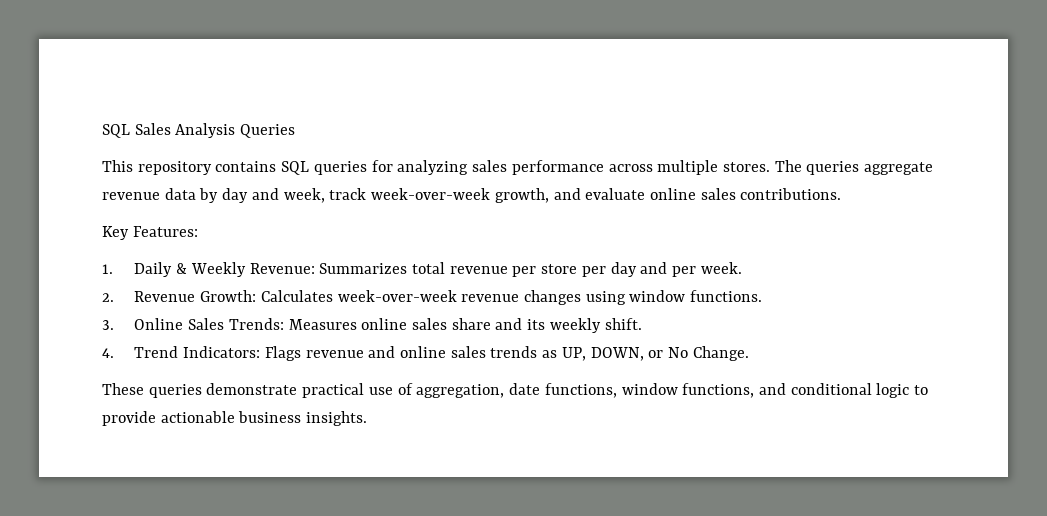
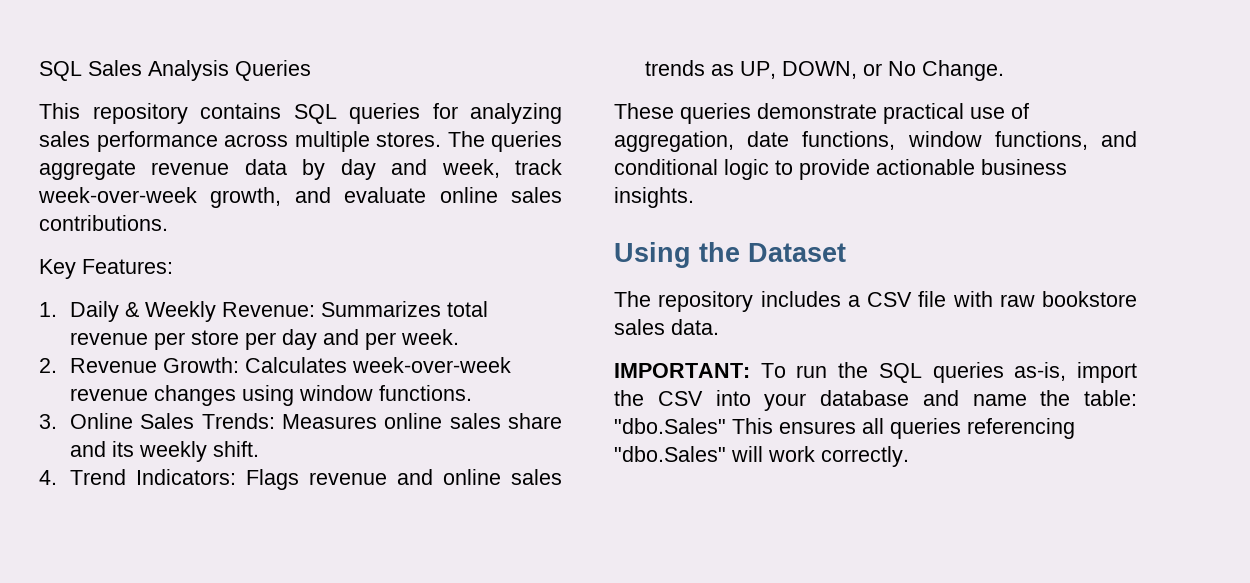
+ Using the Dataset
+ The repository includes a CSV file with raw bookstore sales data.
+ IMPORTANT: To run the SQL queries as-is, import the CSV into your database and name the table: "dbo.Sales" This ensures all queries referencing "dbo.Sales" will work correctly.

